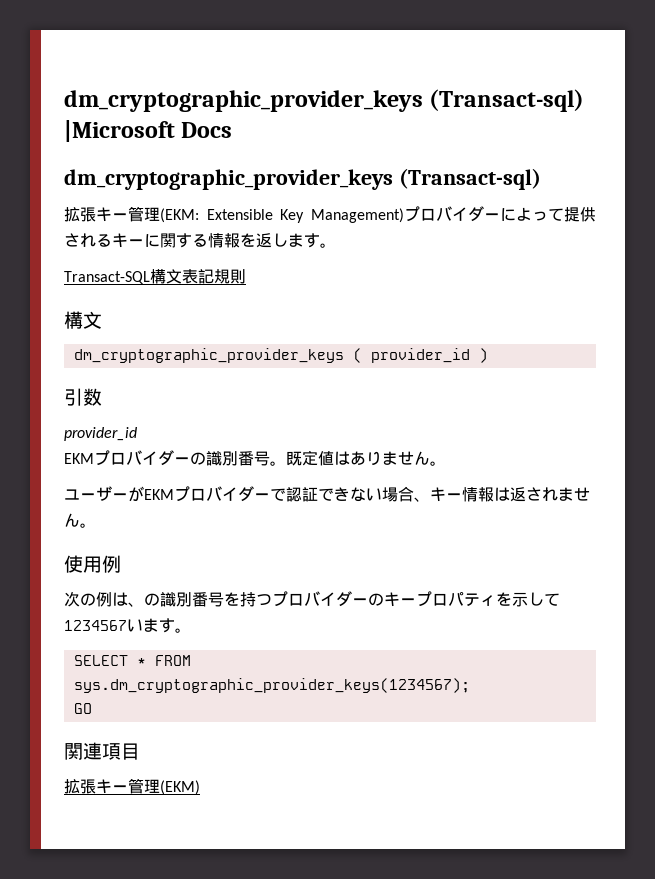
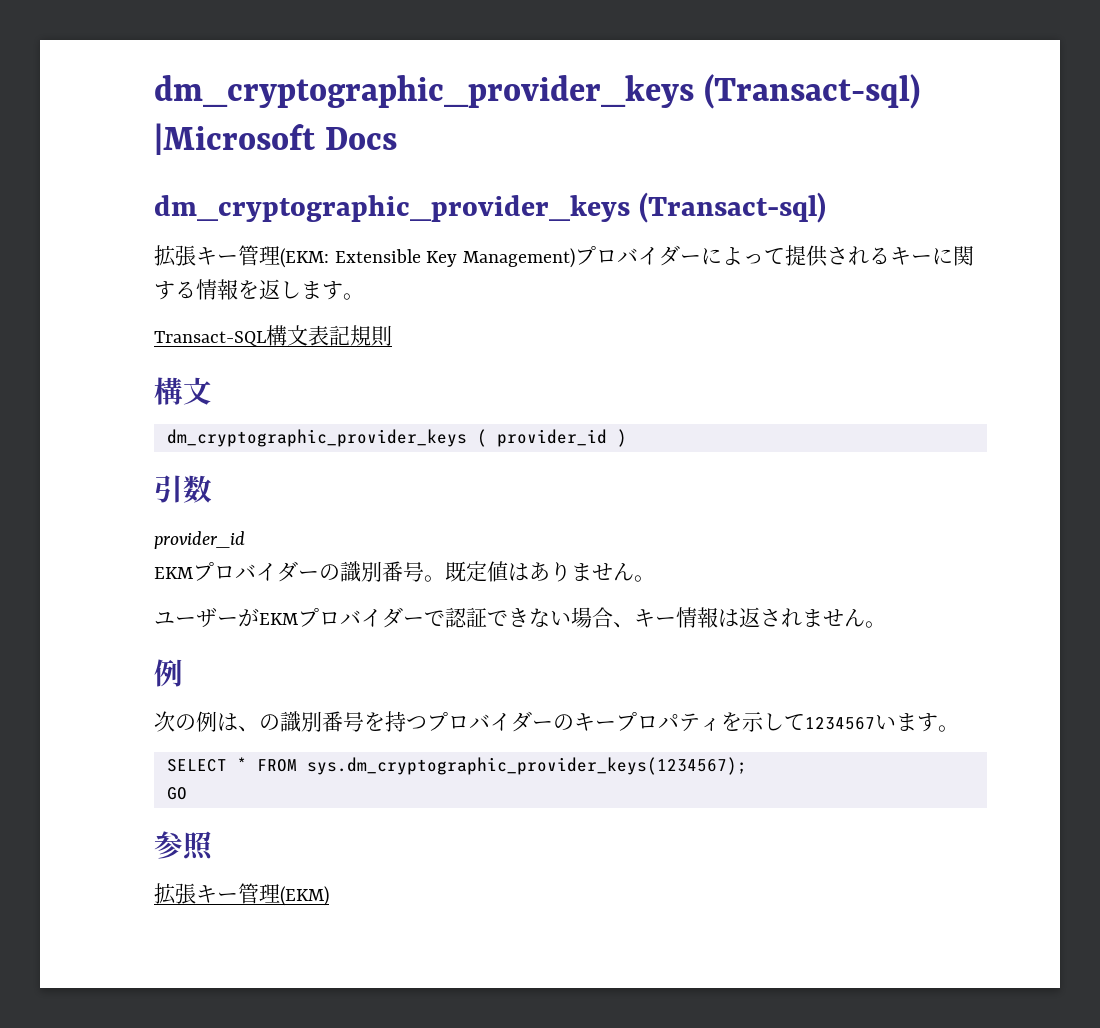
  ユーザーがEKMプロバイダーで認証できない場合、キー情報は返されません。
- 使用例
+ 例
- 関連項目
+ 参照

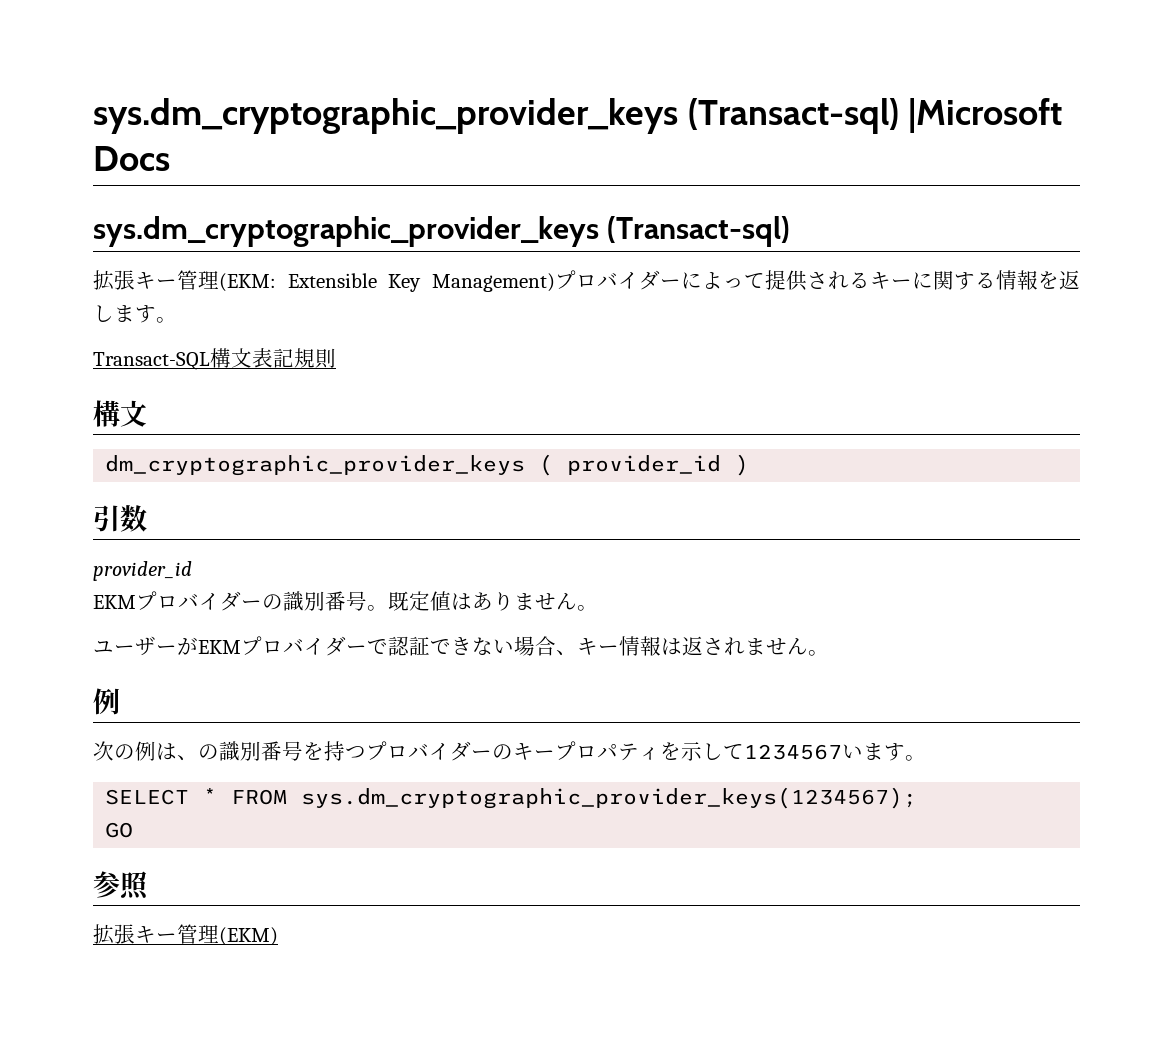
- dm_cryptographic_provider_keys (Transact-sql) |Microsoft Docs
- dm_cryptographic_provider_keys (Transact-sql)
+ sys.dm_cryptographic_provider_keys (Transact-sql) |Microsoft Docs
+ sys.dm_cryptographic_provider_keys (Transact-sql)

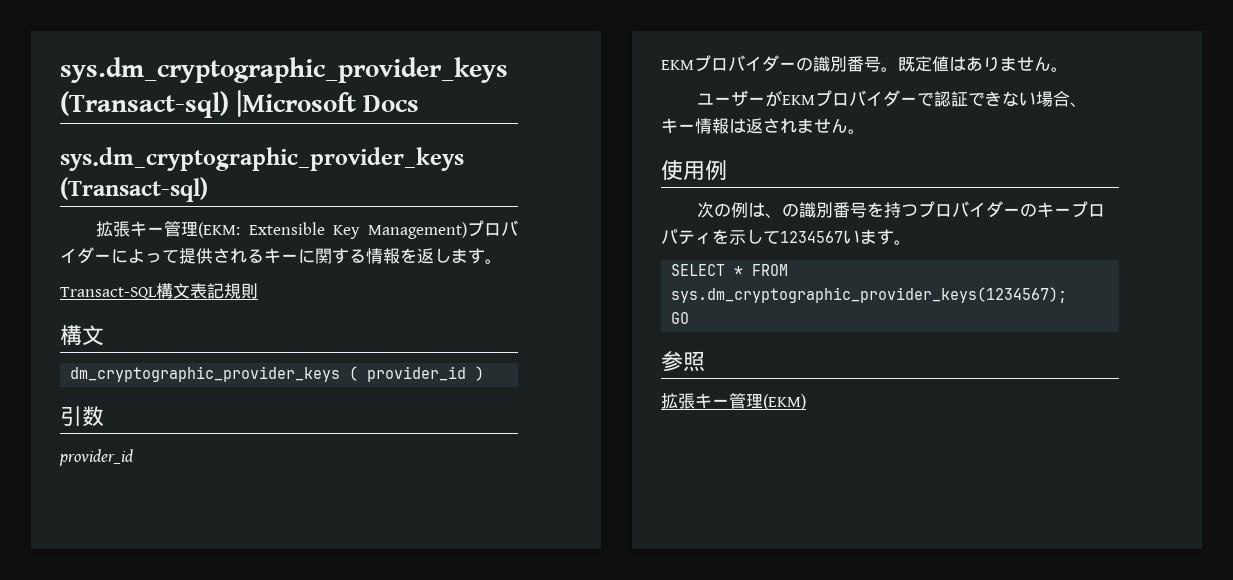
  ユーザーがEKMプロバイダーで認証できない場合、キー情報は返されません。
- 例
+ 使用例

